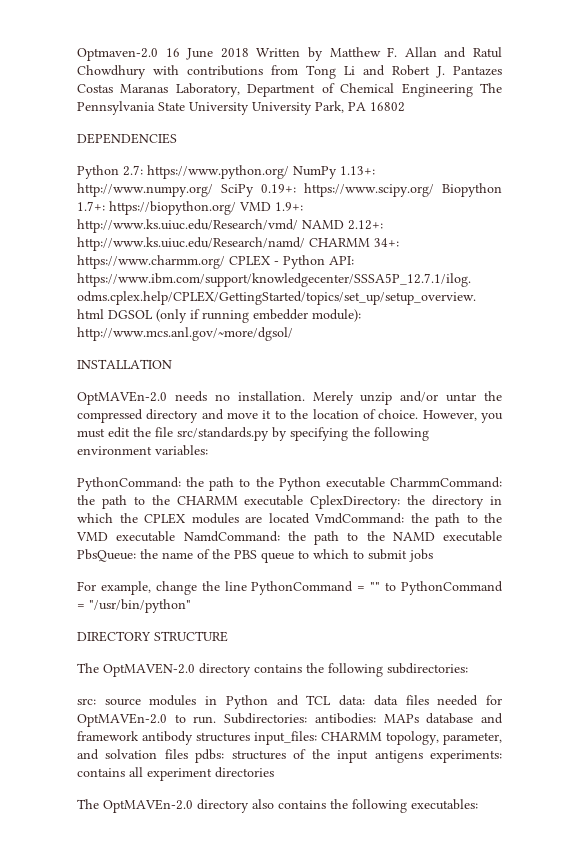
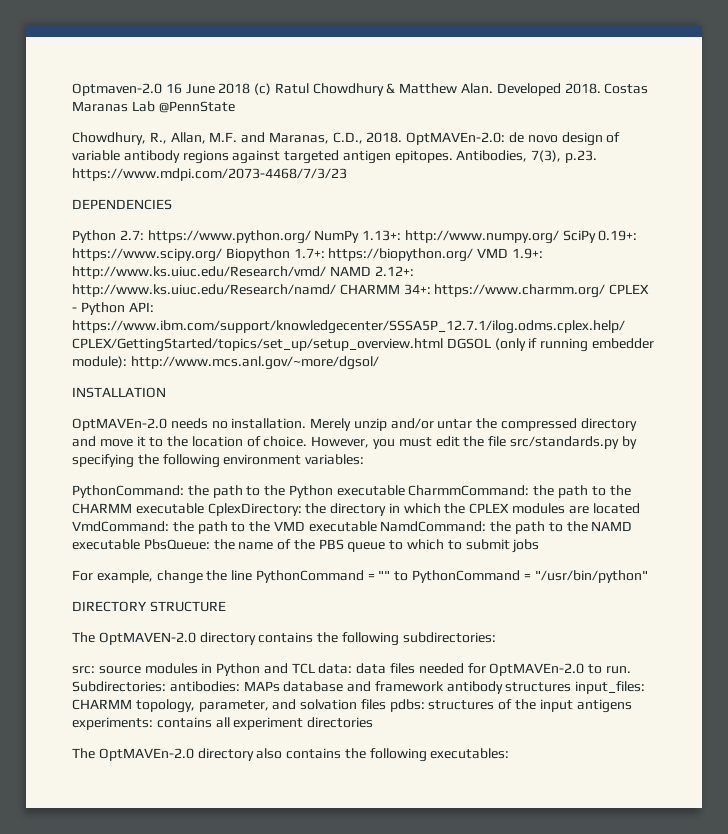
- Optmaven-2.0 16 June 2018 Written by Matthew F. Allan and Ratul Chowdhury with contributions from Tong Li and Robert J. Pantazes Costas Maranas Laboratory, Department of Chemical Engineering The Pennsylvania State University University Park, PA 16802
+ Optmaven-2.0 16 June 2018 (c) Ratul Chowdhury & Matthew Alan. Developed 2018. Costas Maranas Lab @PennState
+ Chowdhury, R., Allan, M.F. and Maranas, C.D., 2018. OptMAVEn-2.0: de novo design of variable antibody regions against targeted antigen epitopes. Antibodies, 7(3), p.23. https://www.mdpi.com/2073-4468/7/3/23

